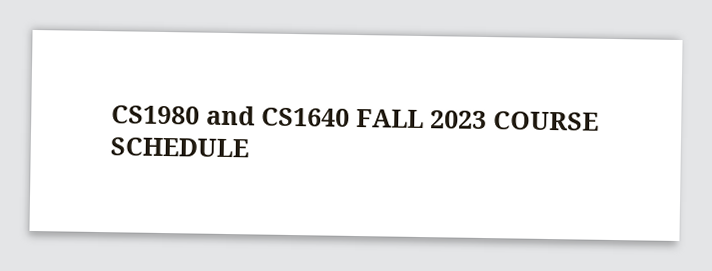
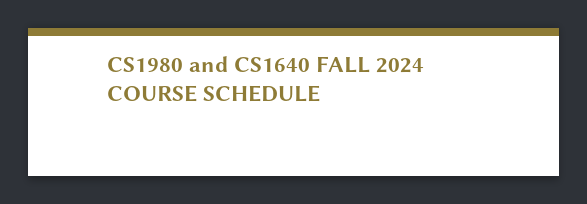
- CS1980 and CS1640 FALL 2023 COURSE SCHEDULE
+ CS1980 and CS1640 FALL 2024 COURSE SCHEDULE

